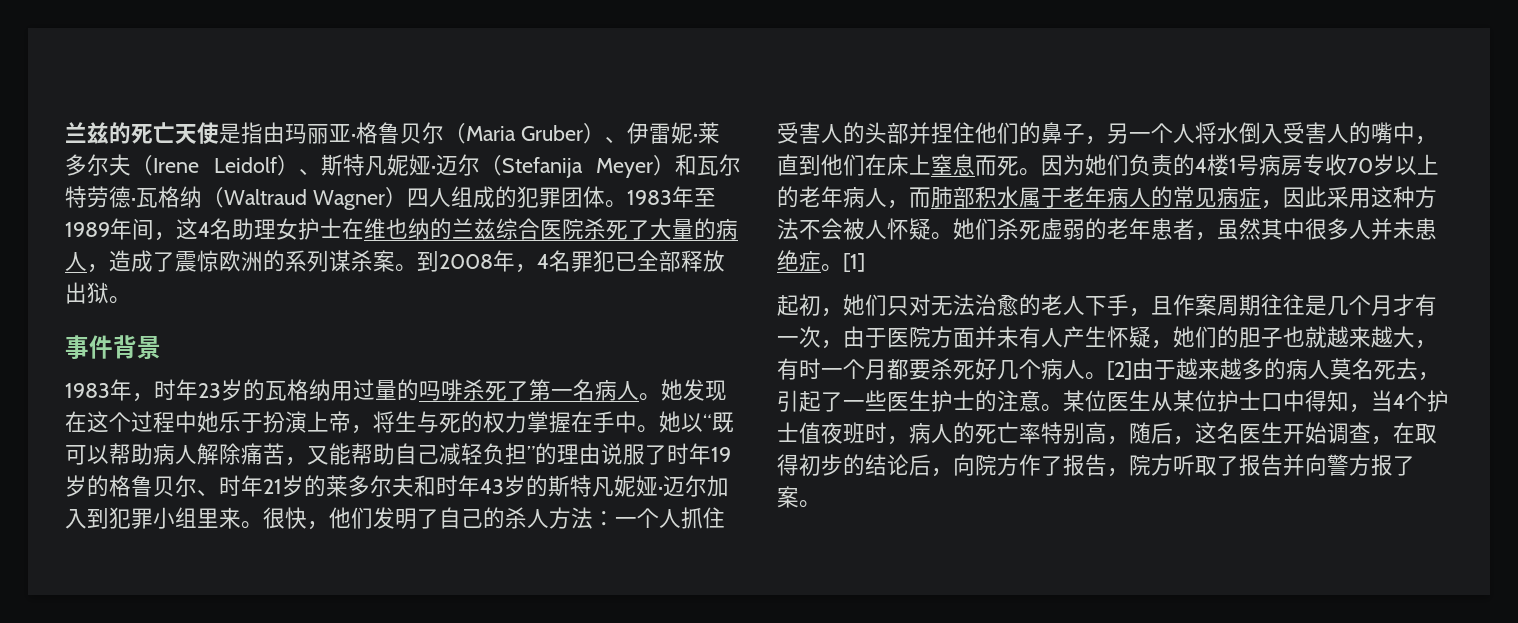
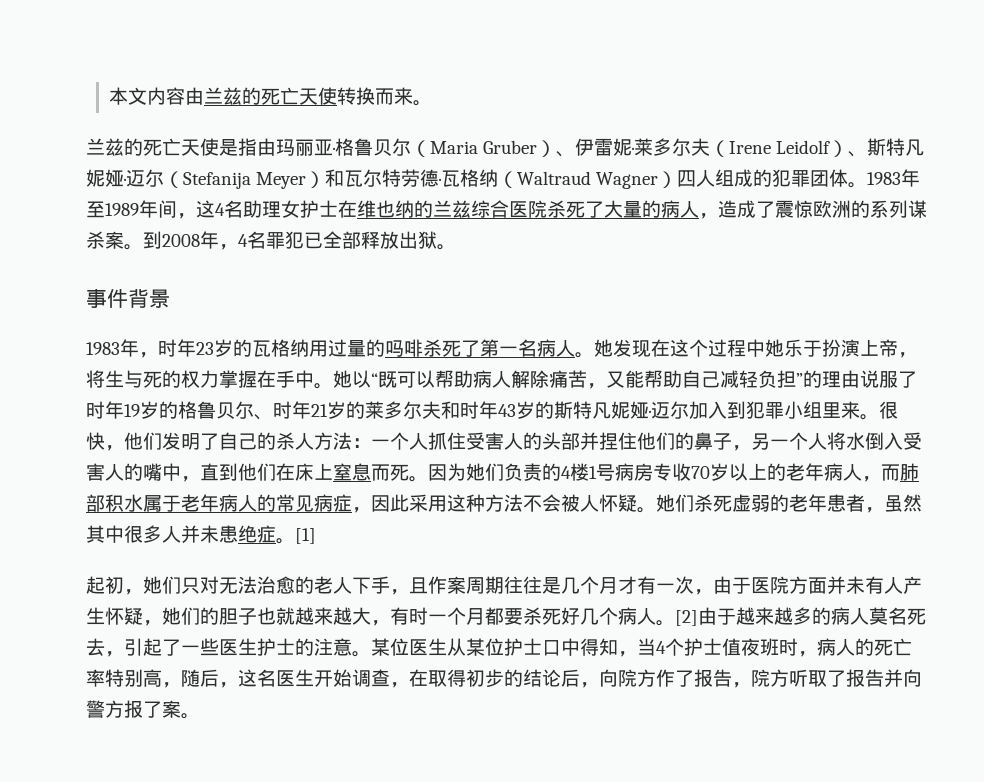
+ 本文内容由兰兹的死亡天使转换而来。

